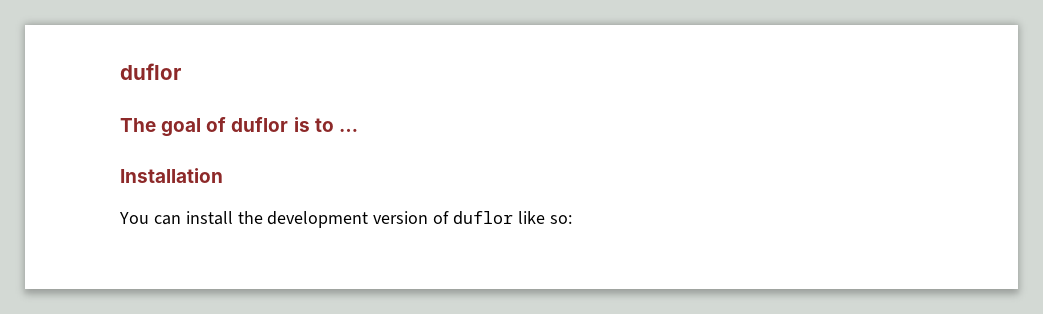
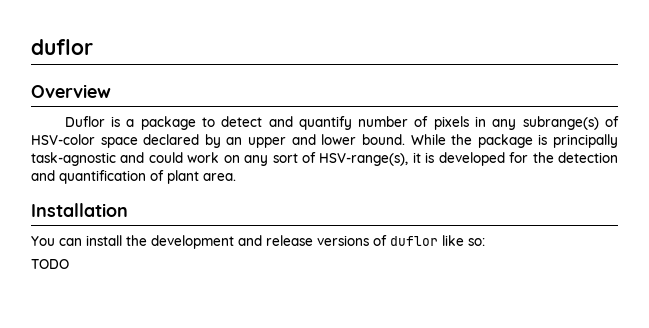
- The goal of duflor is to …
+ Overview
+ Duflor is a package to detect and quantify number of pixels in any subrange(s) of HSV-color space declared by an upper and lower bound. While the package is principally task-agnostic and could work on any sort of HSV-range(s), it is developed for the detection and quantification of plant area.
- You can install the development version of duflor like so:
+ You can install the development and release versions of duflor like so:
+ TODO

